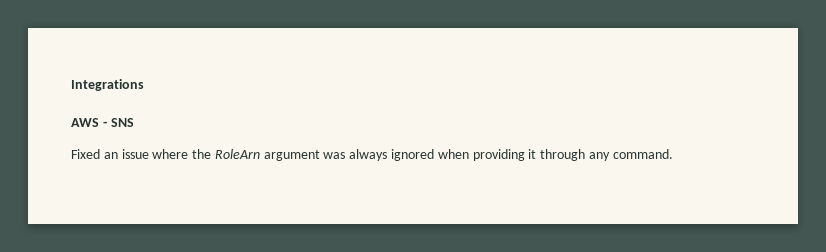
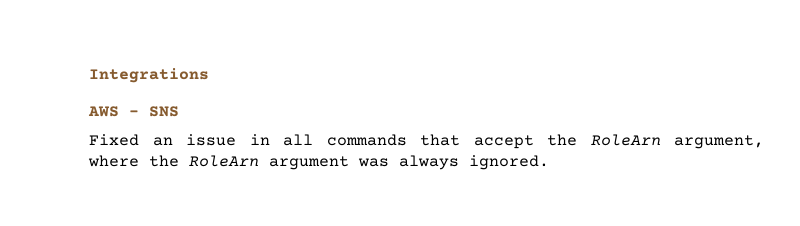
- Fixed an issue where the RoleArn argument was always ignored when providing it through any command.
+ Fixed an issue in all commands that accept the RoleArn argument, where the RoleArn argument was always ignored.

